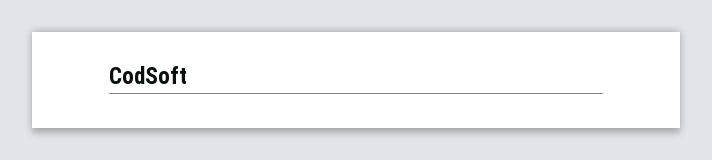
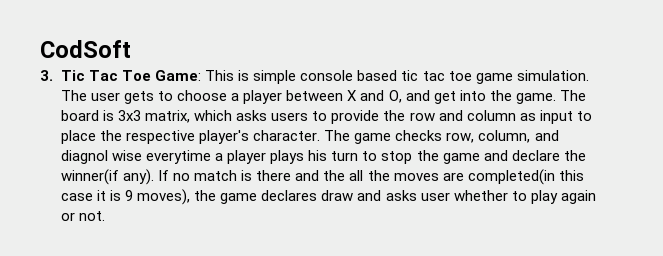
+ 3. Tic Tac Toe Game: This is simple console based tic tac toe game simulation. The user gets to choose a player between X and O, and get into the game. The board is 3x3 matrix, which asks users to provide the row and column as input to place the respective player's character. The game checks row, column, and diagnol wise everytime a player plays his turn to stop the game and declare the winner(if any). If no match is there and the all the moves are completed(in this case it is 9 moves), the game declares draw and asks user whether to play again or not.

